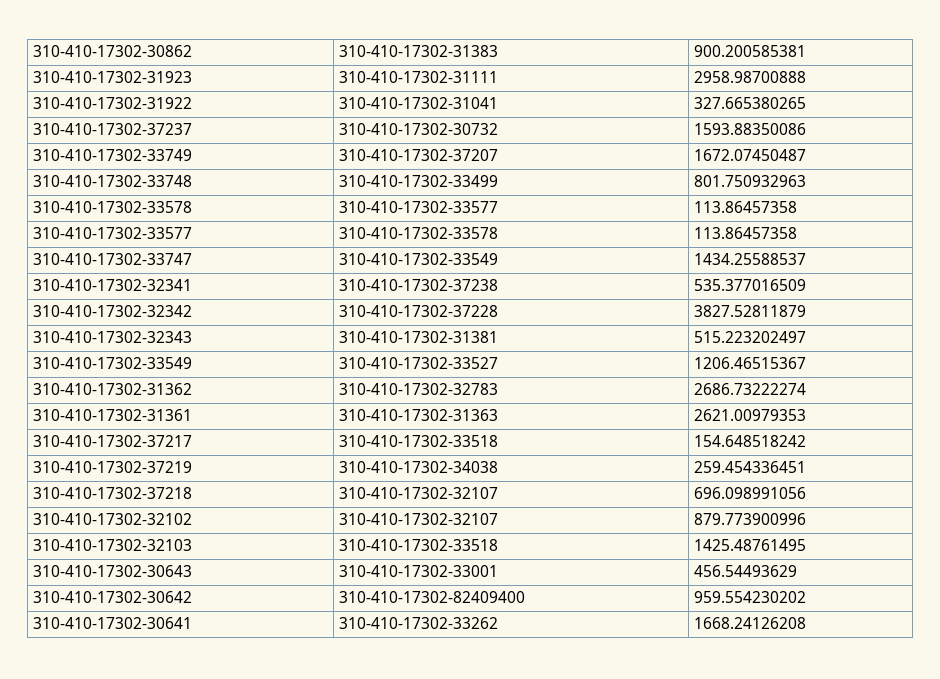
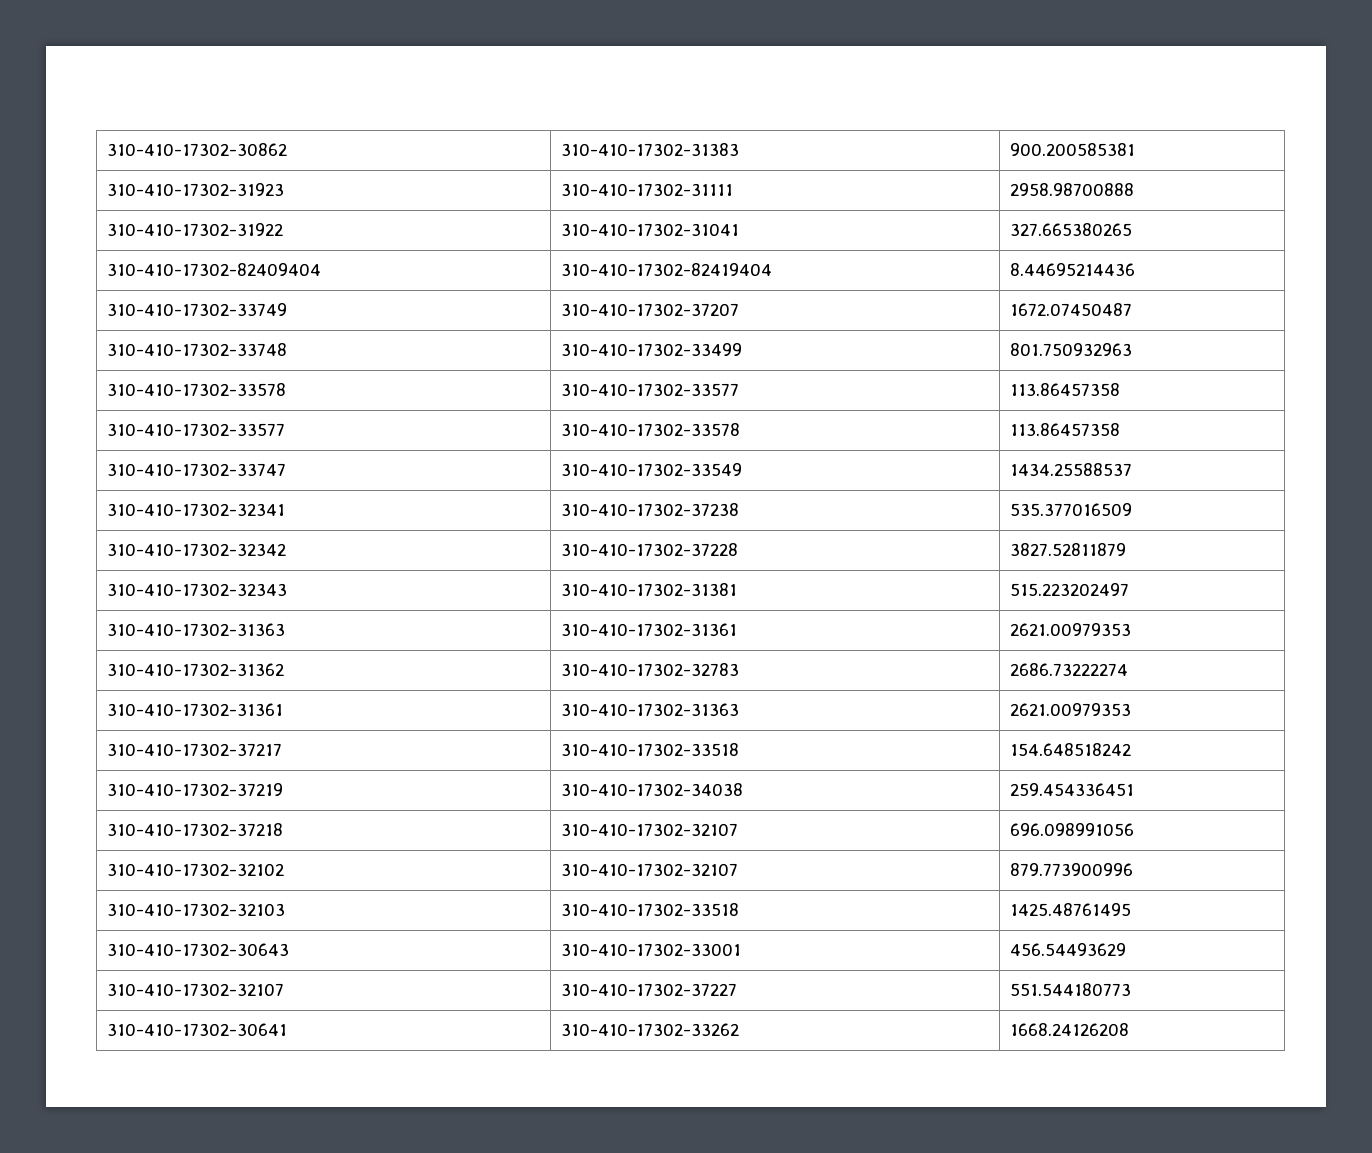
- 310-410-17302-37237 | 310-410-17302-30732 | 1593.88350086
+ 310-410-17302-82409404 | 310-410-17302-82419404 | 8.44695214436
- 310-410-17302-33549 | 310-410-17302-33527 | 1206.46515367
+ 310-410-17302-31363 | 310-410-17302-31361 | 2621.00979353
- 310-410-17302-30642 | 310-410-17302-82409400 | 959.554230202
+ 310-410-17302-32107 | 310-410-17302-37227 | 551.544180773

